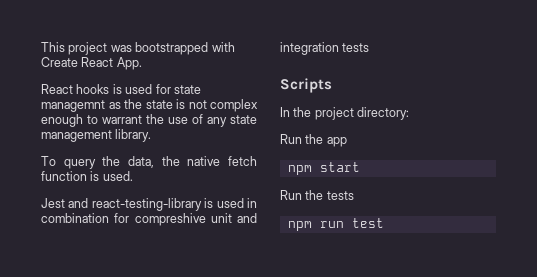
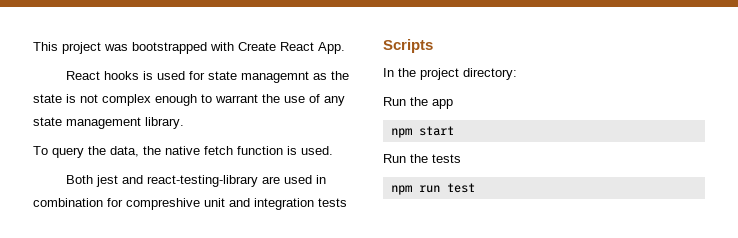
- Jest and react-testing-library is used in combination for compreshive unit and integration tests
+ Both jest and react-testing-library are used in combination for compreshive unit and integration tests

